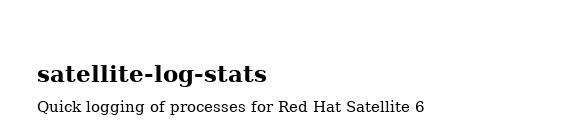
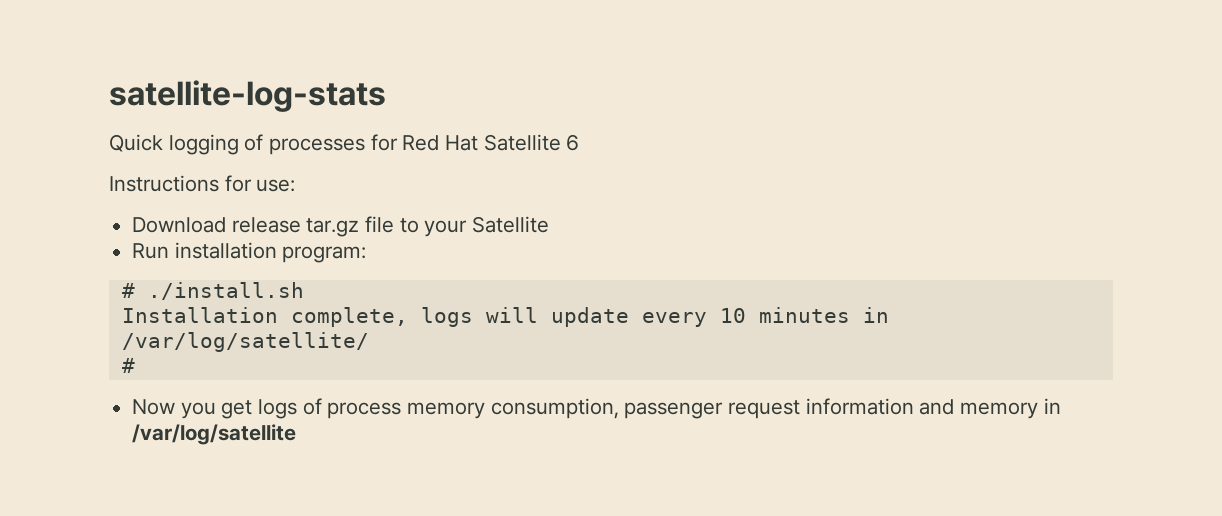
+ Instructions for use:
+ Download release tar.gz file to your Satellite
+ Run installation program:
+ # ./install.sh
+ Installation complete, logs will update every 10 minutes in /var/log/satellite/
+ #
+ Now you get logs of process memory consumption, passenger request information and memory in /var/log/satellite

